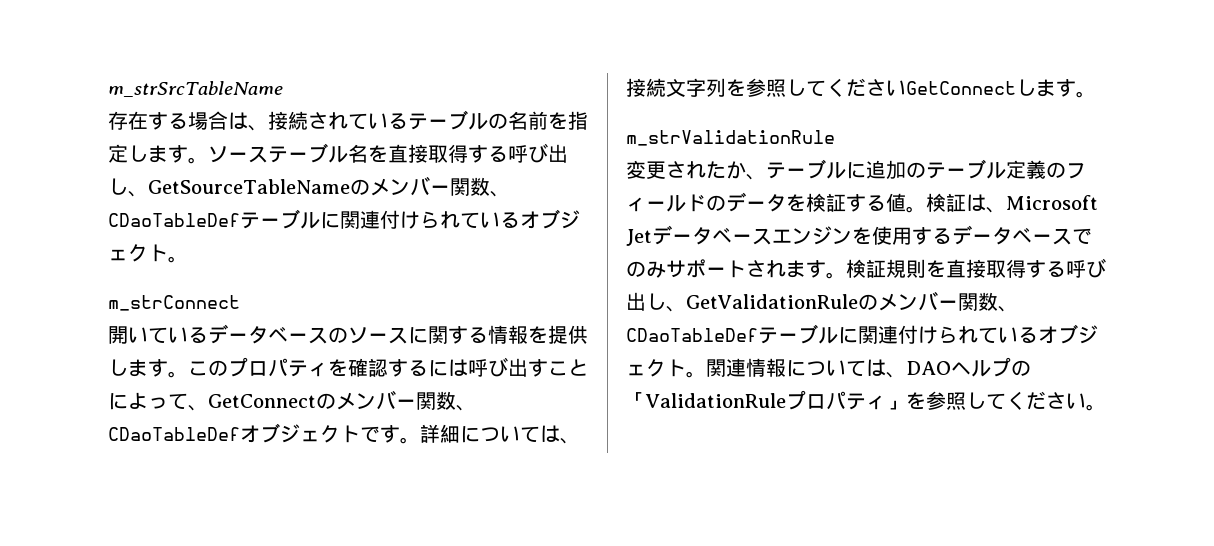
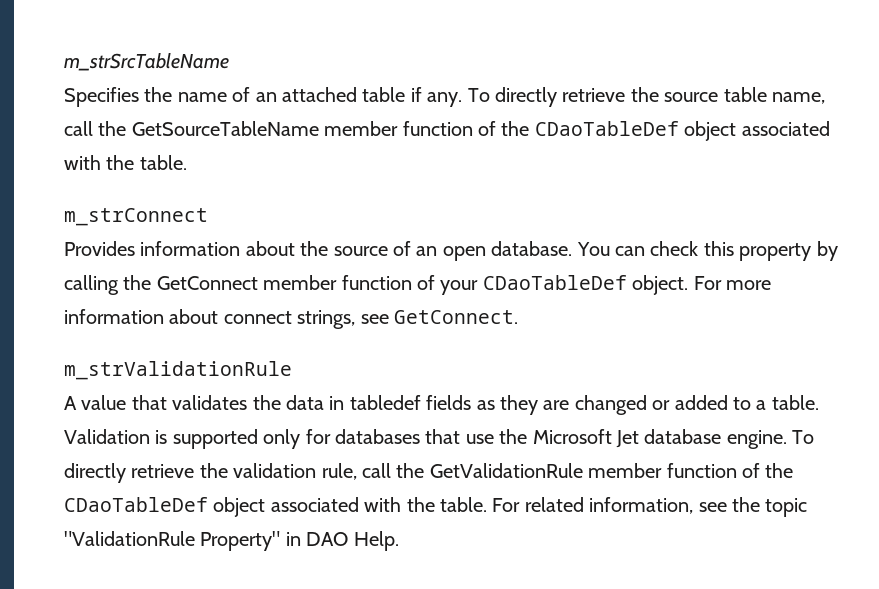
- 存在する場合は、接続されているテーブルの名前を指定します。ソーステーブル名を直接取得する呼び出し、GetSourceTableNameのメンバー関数、CDaoTableDefテーブルに関連付けられているオブジェクト。
+ Specifies the name of an attached table if any. To directly retrieve the source table name, call the GetSourceTableName member function of the CDaoTableDef object associated with the table.
  m_strConnect
- 開いているデータベースのソースに関する情報を提供します。このプロパティを確認するには呼び出すことによって、GetConnectのメンバー関数、CDaoTableDefオブジェクトです。詳細については、接続文字列を参照してくださいGetConnectします。
+ Provides information about the source of an open database. You can check this property by calling the GetConnect member function of your CDaoTableDef object. For more information about connect strings, see GetConnect.
  m_strValidationRule
- 変更されたか、テーブルに追加のテーブル定義のフィールドのデータを検証する値。検証は、Microsoft Jetデータベースエンジンを使用するデータベースでのみサポートされます。検証規則を直接取得する呼び出し、GetValidationRuleのメンバー関数、CDaoTableDefテーブルに関連付けられているオブジェクト。関連情報については、DAOヘルプの「ValidationRuleプロパティ」を参照してください。
+ A value that validates the data in tabledef fields as they are changed or added to a table. Validation is supported only for databases that use the Microsoft Jet database engine. To directly retrieve the validation rule, call the GetValidationRule member function of the CDaoTableDef object associated with the table. For related information, see the topic "ValidationRule Property" in DAO Help.

